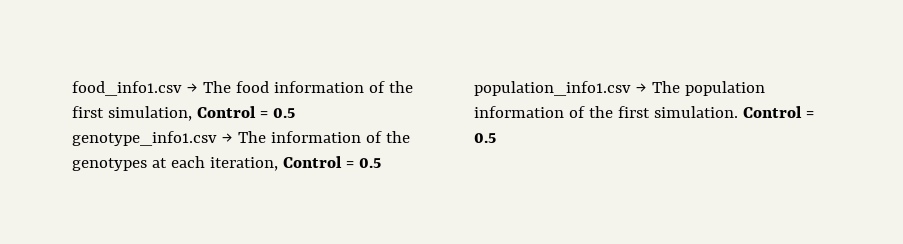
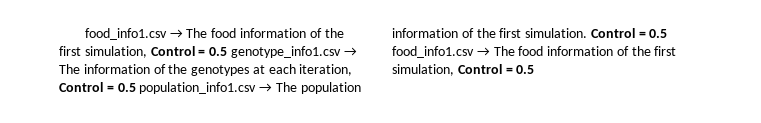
- food_info1.csv → The food information of the first simulation, Control = 0.5 genotype_info1.csv → The information of the genotypes at each iteration, Control = 0.5 population_info1.csv → The population information of the first simulation. Control = 0.5
+ food_info1.csv → The food information of the first simulation, Control = 0.5 genotype_info1.csv → The information of the genotypes at each iteration, Control = 0.5 population_info1.csv → The population information of the first simulation. Control = 0.5 food_info1.csv → The food information of the first simulation, Control = 0.5

